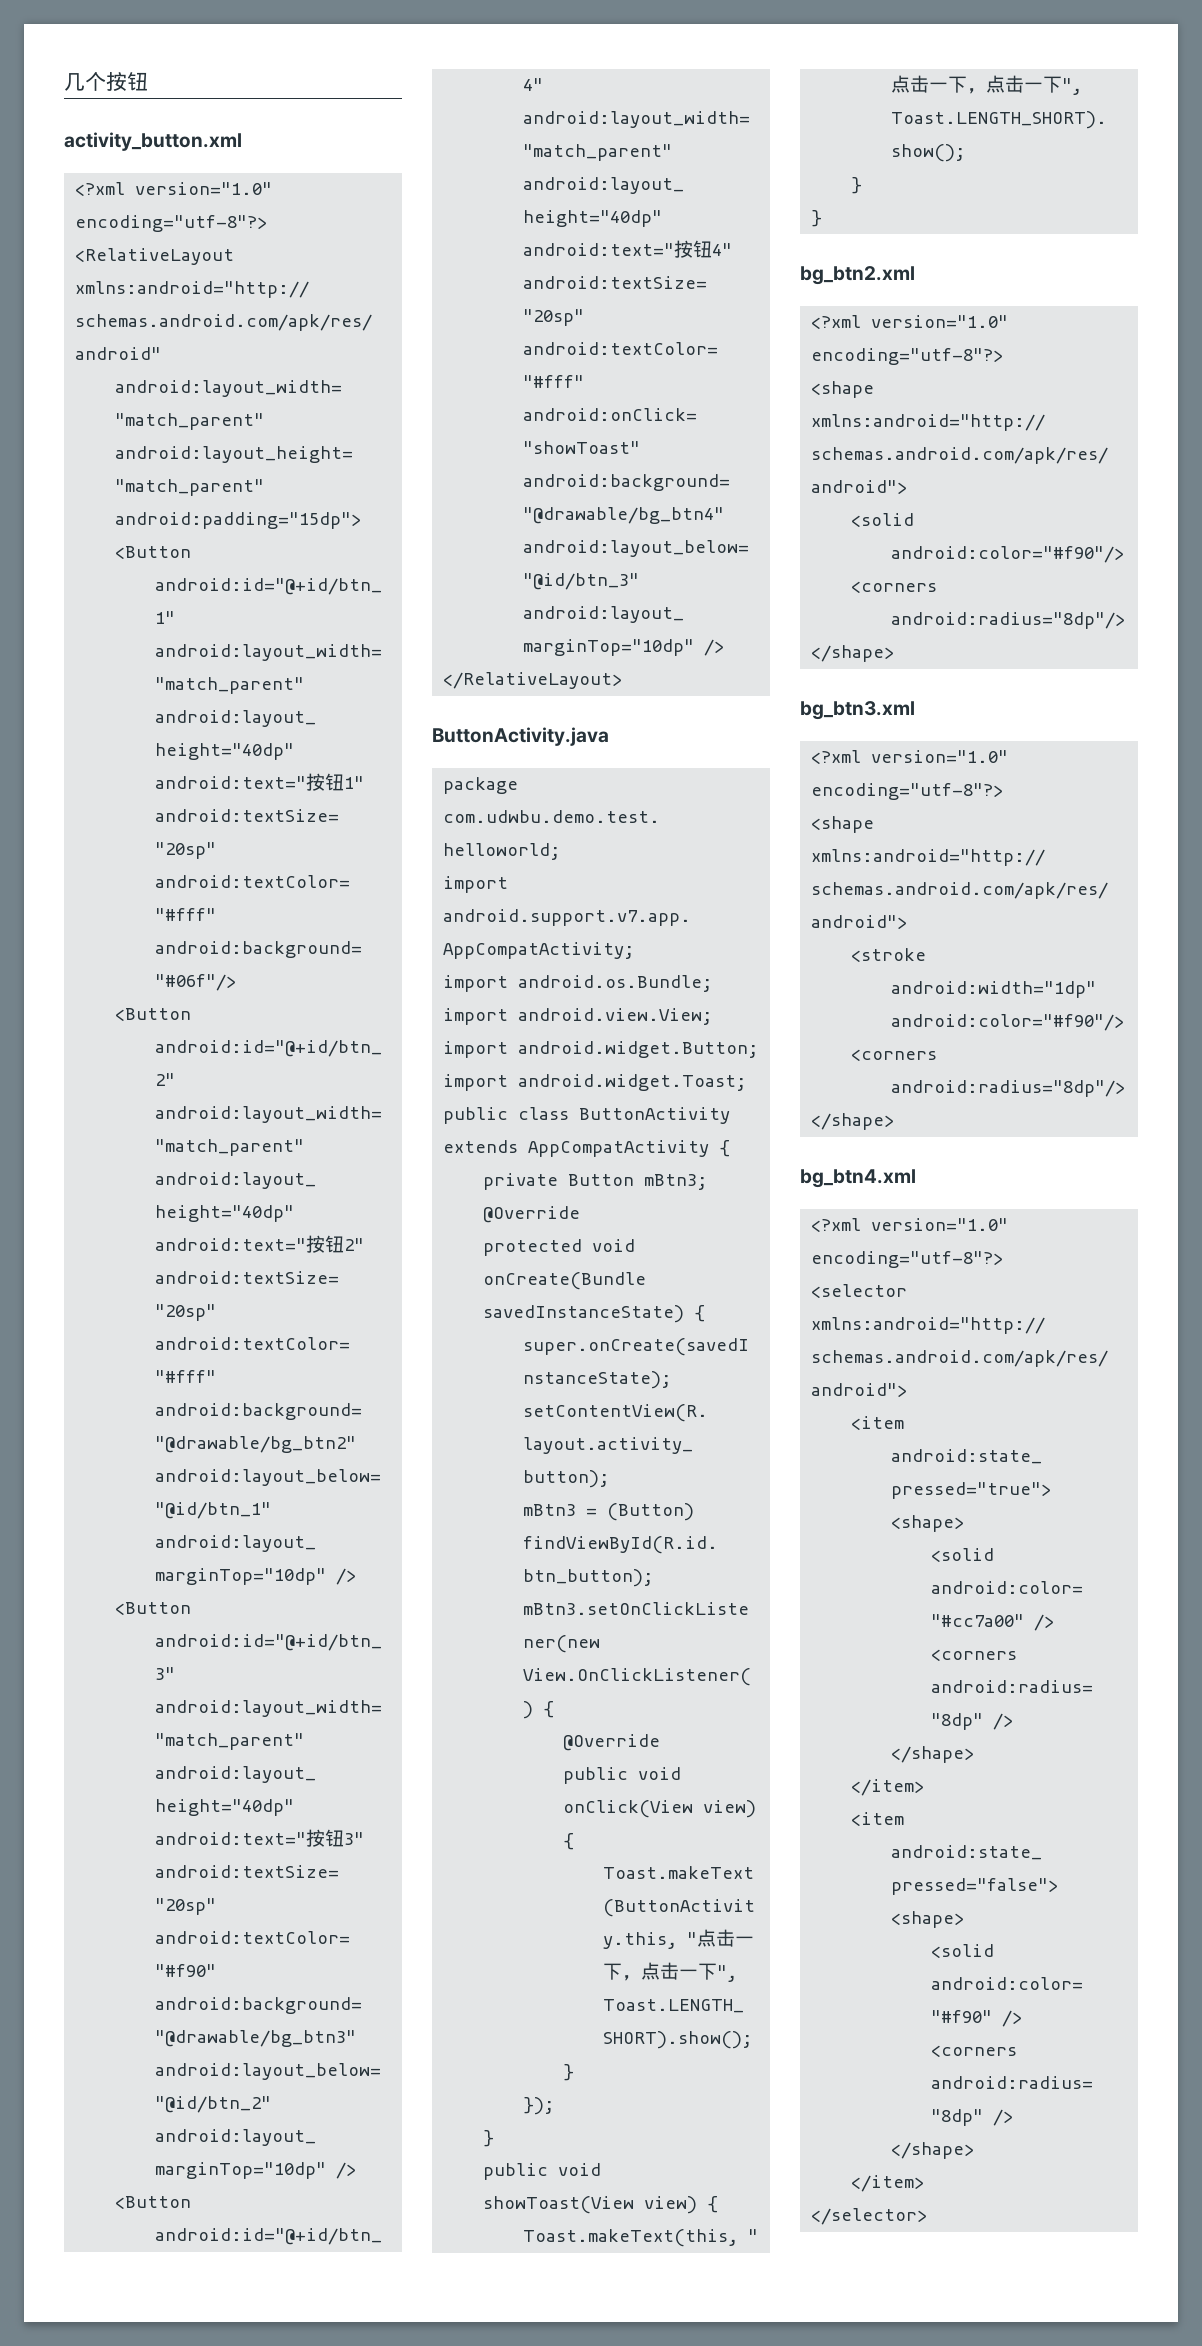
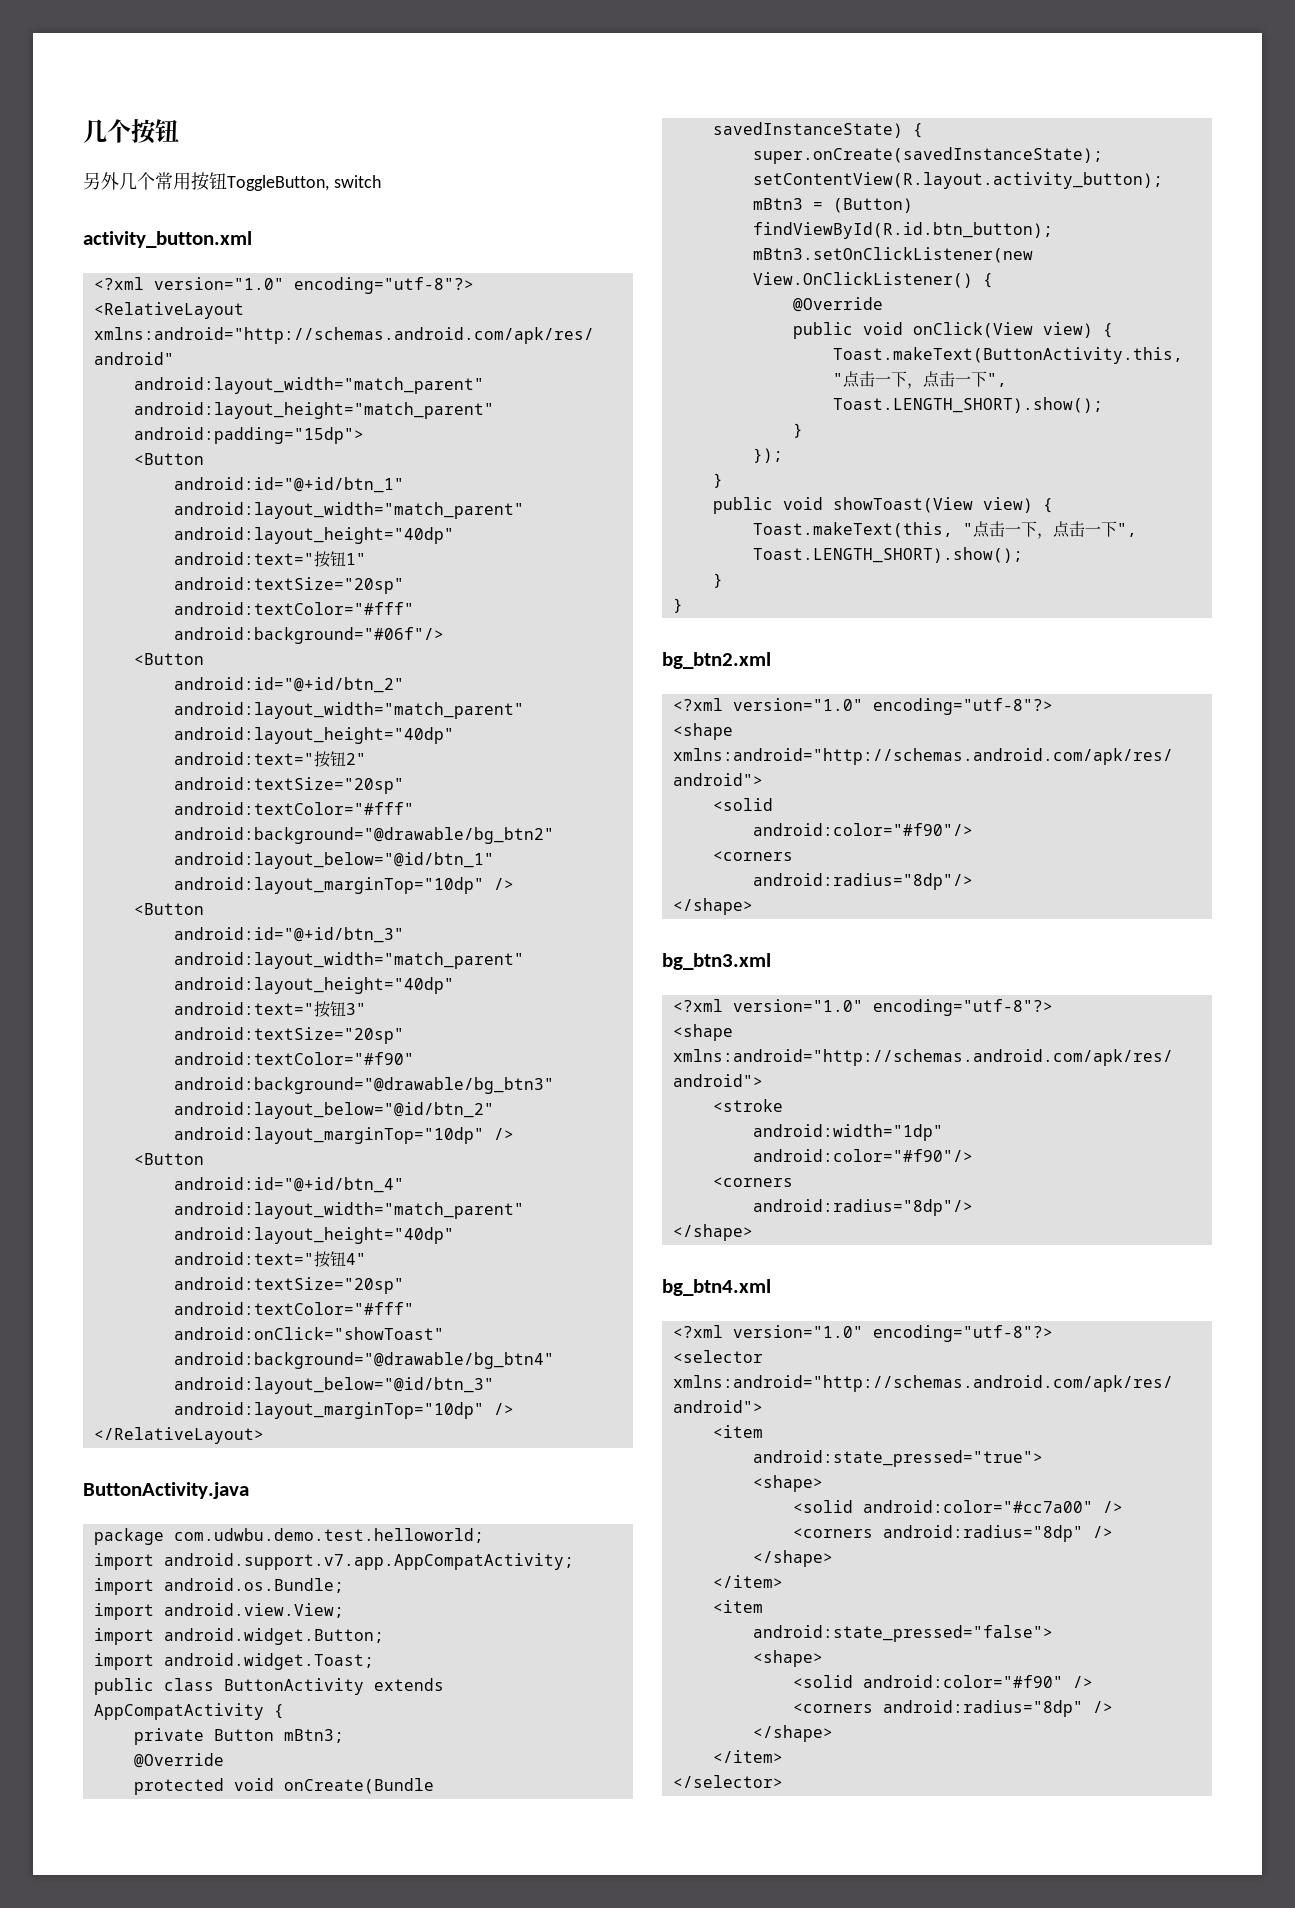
+ 另外几个常用按钮ToggleButton, switch

